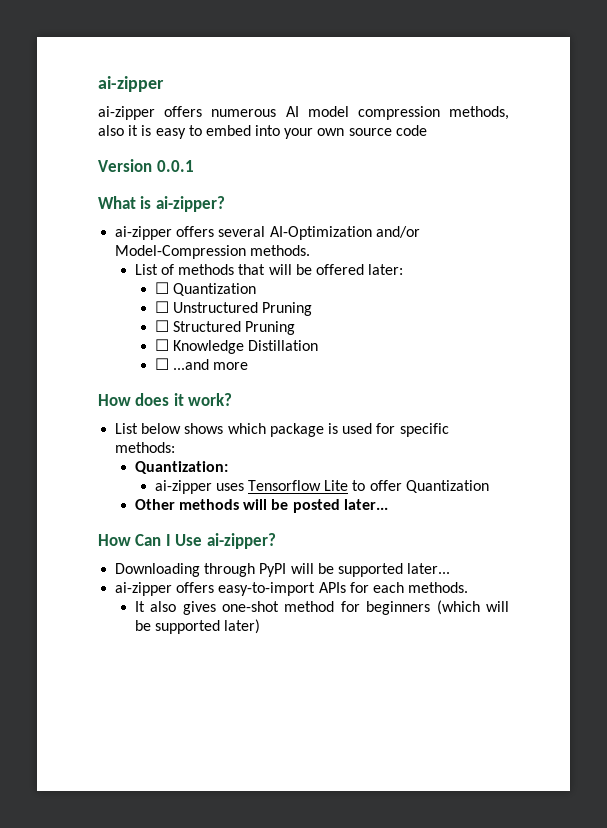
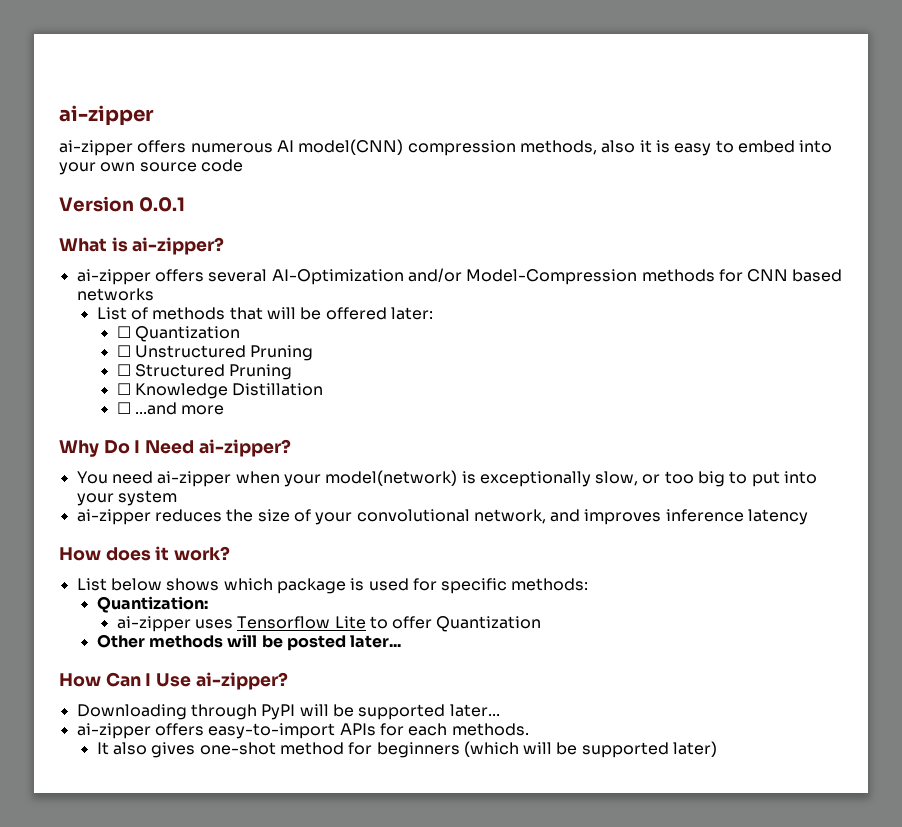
- ai-zipper offers numerous AI model compression methods, also it is easy to embed into your own source code
+ ai-zipper offers numerous AI model(CNN) compression methods, also it is easy to embed into your own source code
- ai-zipper offers several AI-Optimization and/or Model-Compression methods.
+ ai-zipper offers several AI-Optimization and/or Model-Compression methods for CNN based networks
+ Why Do I Need ai-zipper?
+ You need ai-zipper when your model(network) is exceptionally slow, or too big to put into your system
+ ai-zipper reduces the size of your convolutional network, and improves inference latency

